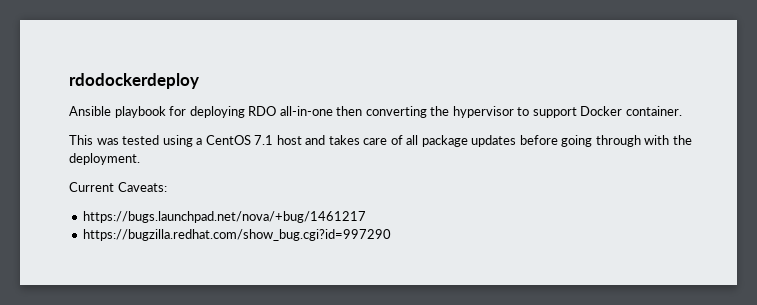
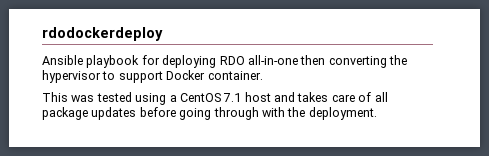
- Current Caveats:
- https://bugs.launchpad.net/nova/+bug/1461217
- https://bugzilla.redhat.com/show_bug.cgi?id=997290

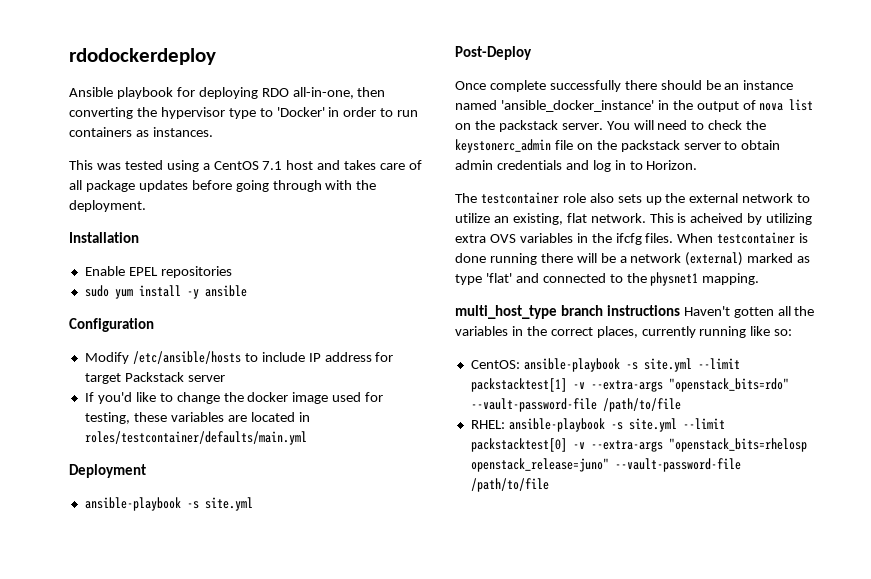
- Ansible playbook for deploying RDO all-in-one then converting the hypervisor to support Docker container.
+ Ansible playbook for deploying RDO all-in-one, then converting the hypervisor type to 'Docker' in order to run containers as instances.
+ Installation
+ Enable EPEL repositories
+ sudo yum install -y ansible
+ Configuration
+ Modify /etc/ansible/hosts to include IP address for target Packstack server
+ If you'd like to change the docker image used for testing, these variables are located in roles/testcontainer/defaults/main.yml
+ Deployment
+ ansible-playbook -s site.yml
+ Post-Deploy
+ Once complete successfully there should be an instance named 'ansible_docker_instance' in the output of nova list on the packstack server. You will need to check the keystonerc_admin file on the packstack server to obtain admin credentials and log in to Horizon.
+ The testcontainer role also sets up the external network to utilize an existing, flat network. This is acheived by utilizing extra OVS variables in the ifcfg files. When testcontainer is done running there will be a network (external) marked as type 'flat' and connected to the physnet1 mapping.
+ multi_host_type branch instructions Haven't gotten all the variables in the correct places, currently running like so:
+ CentOS: ansible-playbook -s site.yml --limit packstacktest[1] -v --extra-args "openstack_bits=rdo" --vault-password-file /path/to/file
+ RHEL: ansible-playbook -s site.yml --limit packstacktest[0] -v --extra-args "openstack_bits=rhelosp openstack_release=juno" --vault-password-file /path/to/file

